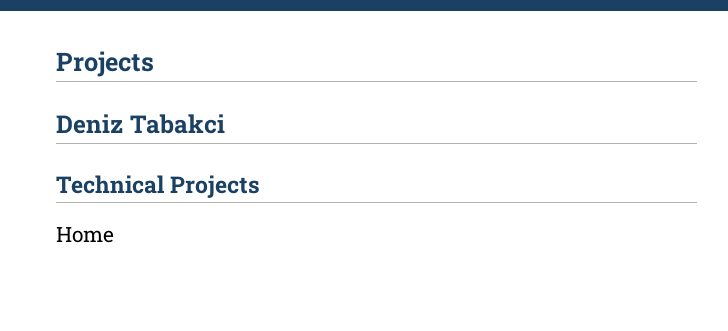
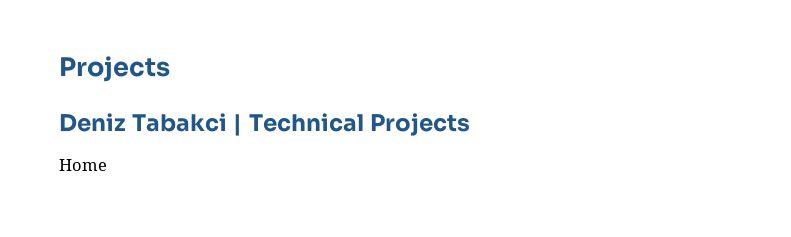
- Deniz Tabakci
- Technical Projects
+ Deniz Tabakci | Technical Projects

